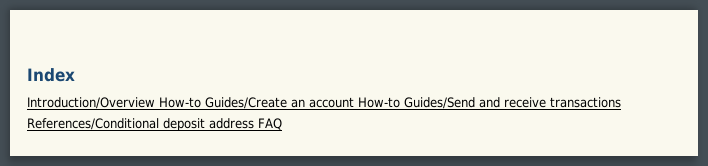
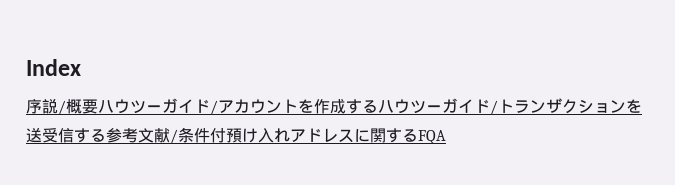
- Introduction/Overview How-to Guides/Create an account How-to Guides/Send and receive transactions References/Conditional deposit address FAQ
+ 序説/概要ハウツーガイド/アカウントを作成するハウツーガイド/トランザクションを送受信する参考文献/条件付預け入れアドレスに関するFQA

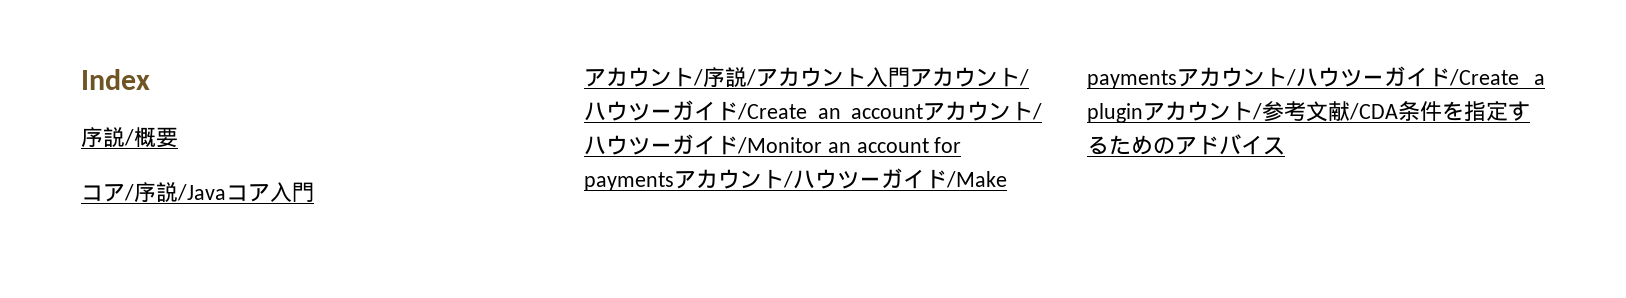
- 序説/概要ハウツーガイド/アカウントを作成するハウツーガイド/トランザクションを送受信する参考文献/条件付預け入れアドレスに関するFQA
+ 序説/概要
+ コア/序説/Javaコア入門
+ アカウント/序説/アカウント入門アカウント/ハウツーガイド/Create an accountアカウント/ハウツーガイド/Monitor an account for paymentsアカウント/ハウツーガイド/Make paymentsアカウント/ハウツーガイド/Create a pluginアカウント/参考文献/CDA条件を指定するためのアドバイス

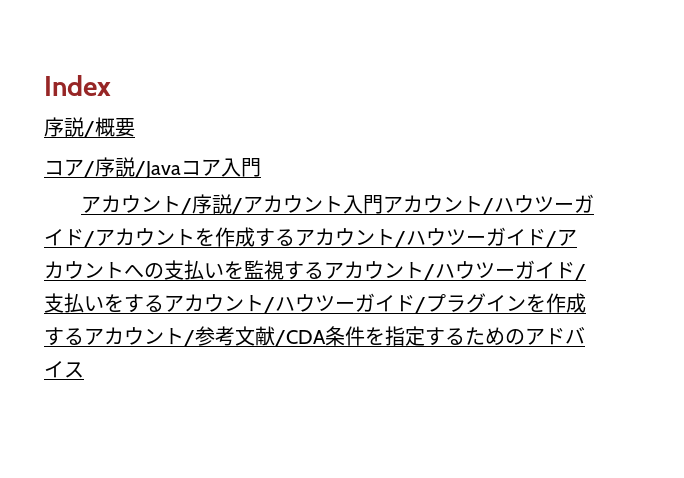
- アカウント/序説/アカウント入門アカウント/ハウツーガイド/Create an accountアカウント/ハウツーガイド/Monitor an account for paymentsアカウント/ハウツーガイド/Make paymentsアカウント/ハウツーガイド/Create a pluginアカウント/参考文献/CDA条件を指定するためのアドバイス
+ アカウント/序説/アカウント入門アカウント/ハウツーガイド/アカウントを作成するアカウント/ハウツーガイド/アカウントへの支払いを監視するアカウント/ハウツーガイド/支払いをするアカウント/ハウツーガイド/プラグインを作成するアカウント/参考文献/CDA条件を指定するためのアドバイス

